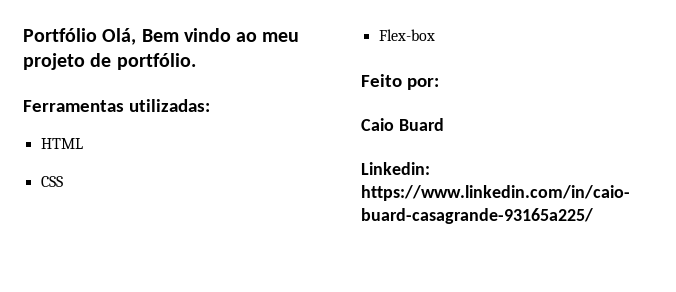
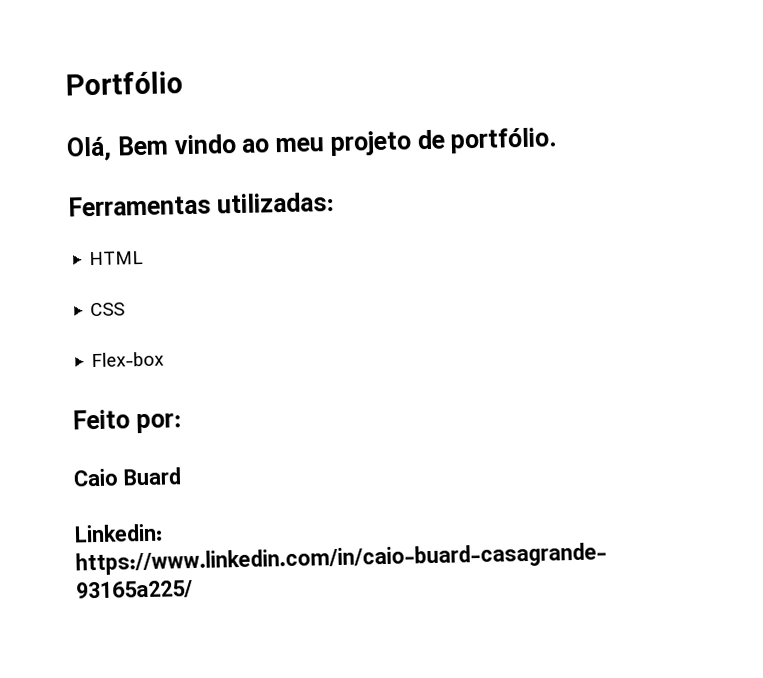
- Portfólio Olá, Bem vindo ao meu projeto de portfólio.
+ Portfólio
+ Olá, Bem vindo ao meu projeto de portfólio.

